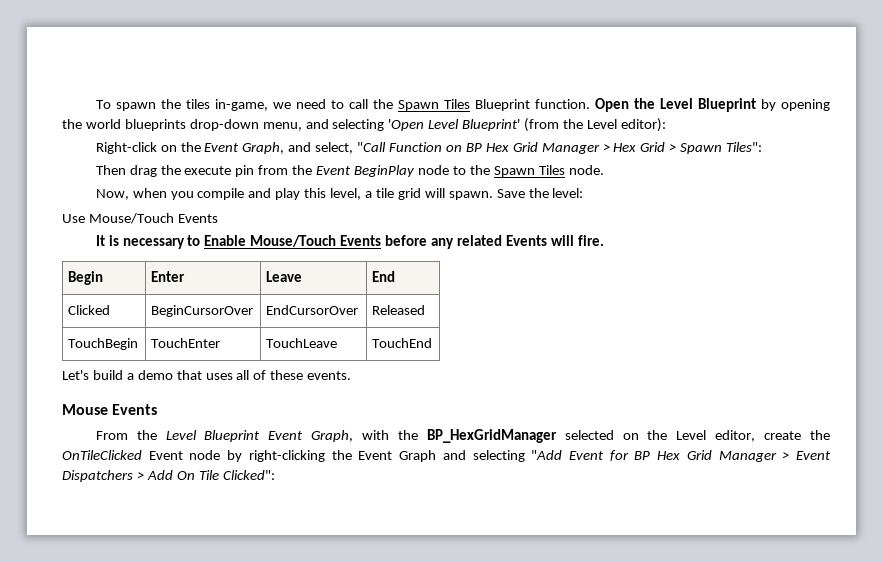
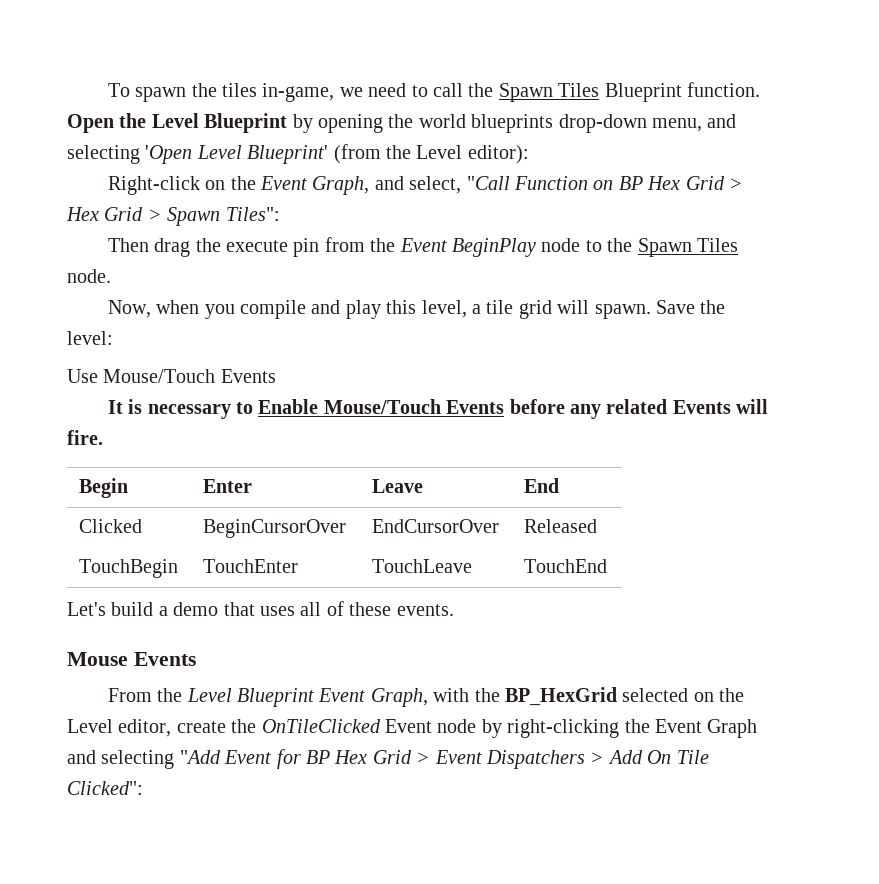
- Right-click on the Event Graph, and select, "Call Function on BP Hex Grid Manager > Hex Grid > Spawn Tiles":
+ Right-click on the Event Graph, and select, "Call Function on BP Hex Grid > Hex Grid > Spawn Tiles":
- From the Level Blueprint Event Graph, with the BP_HexGridManager selected on the Level editor, create the OnTileClicked Event node by right-clicking the Event Graph and selecting "Add Event for BP Hex Grid Manager > Event Dispatchers > Add On Tile Clicked":
+ From the Level Blueprint Event Graph, with the BP_HexGrid selected on the Level editor, create the OnTileClicked Event node by right-clicking the Event Graph and selecting "Add Event for BP Hex Grid > Event Dispatchers > Add On Tile Clicked":

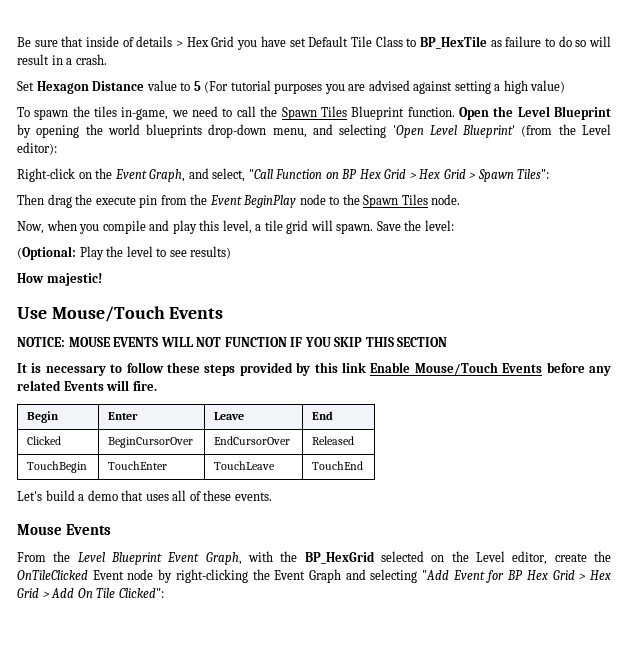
+ Be sure that inside of details > Hex Grid you have set Default Tile Class to BP_HexTile as failure to do so will result in a crash.
+ Set Hexagon Distance value to 5 (For tutorial purposes you are advised against setting a high value)
+ (Optional: Play the level to see results)
+ How majestic!
  Use Mouse/Touch Events
- It is necessary to Enable Mouse/Touch Events before any related Events will fire.
+ NOTICE: MOUSE EVENTS WILL NOT FUNCTION IF YOU SKIP THIS SECTION
+ It is necessary to follow these steps provided by this link Enable Mouse/Touch Events before any related Events will fire.
- From the Level Blueprint Event Graph, with the BP_HexGrid selected on the Level editor, create the OnTileClicked Event node by right-clicking the Event Graph and selecting "Add Event for BP Hex Grid > Event Dispatchers > Add On Tile Clicked":
+ From the Level Blueprint Event Graph, with the BP_HexGrid selected on the Level editor, create the OnTileClicked Event node by right-clicking the Event Graph and selecting "Add Event for BP Hex Grid > Hex Grid > Add On Tile Clicked":

